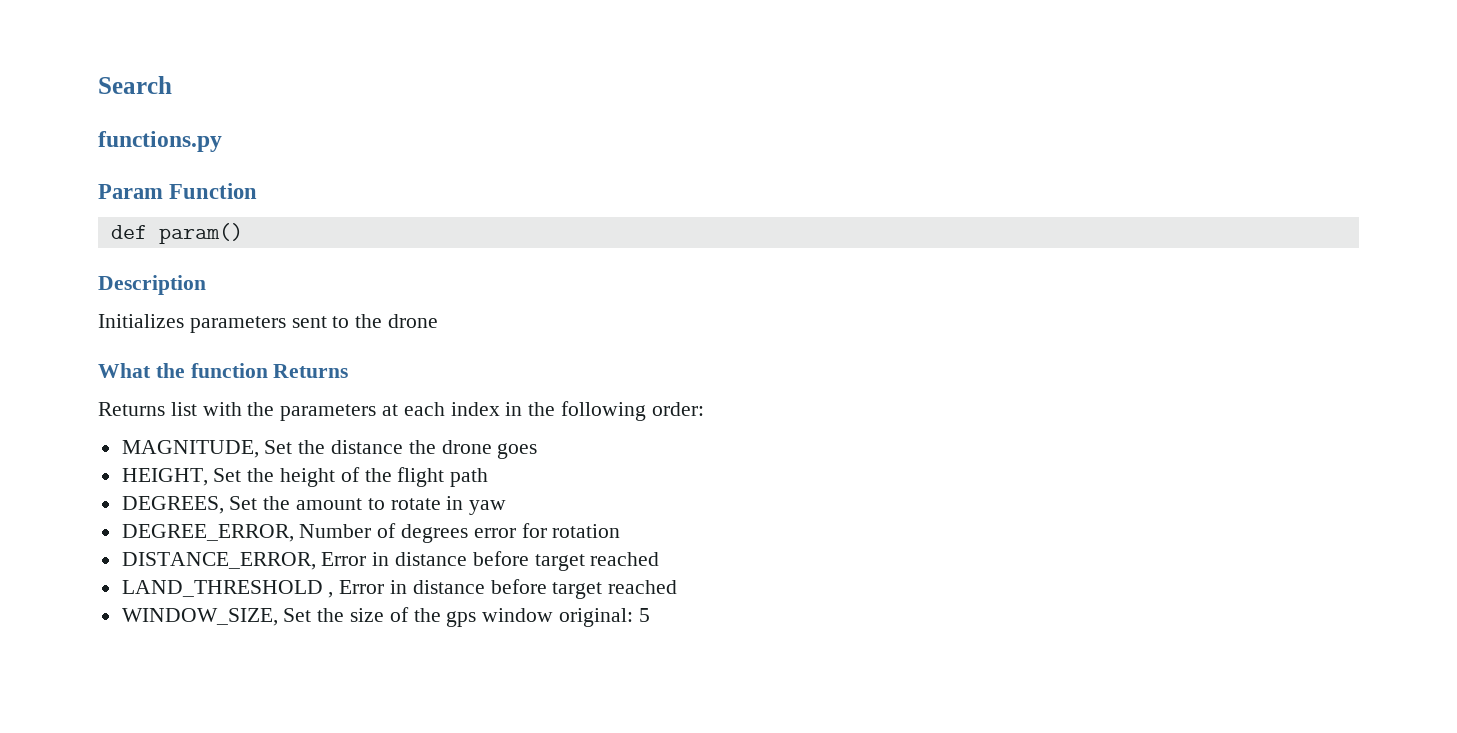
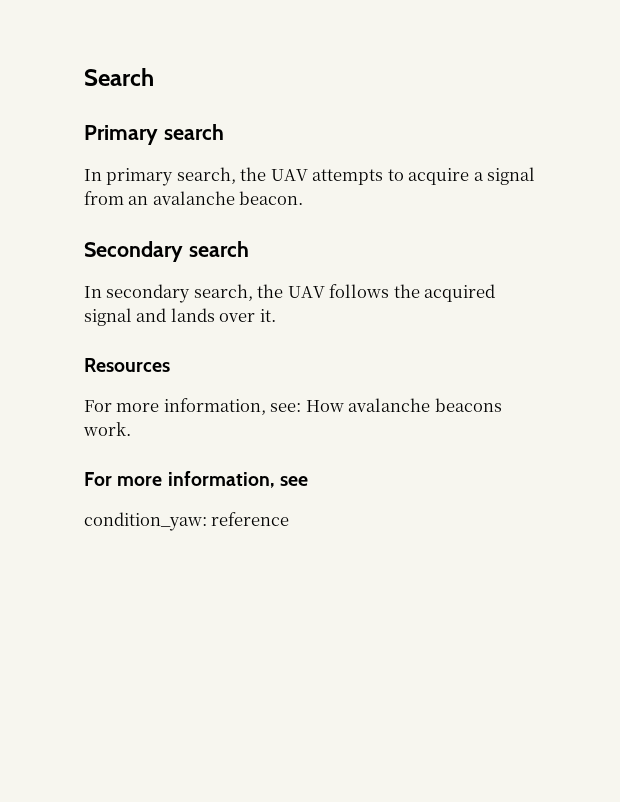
- functions.py
- Param Function
- def param()
- Description
- Initializes parameters sent to the drone
- What the function Returns
- Returns list with the parameters at each index in the following order:
- MAGNITUDE, Set the distance the drone goes
- HEIGHT, Set the height of the flight path
- DEGREES, Set the amount to rotate in yaw
- DEGREE_ERROR, Number of degrees error for rotation
- DISTANCE_ERROR, Error in distance before target reached
- LAND_THRESHOLD , Error in distance before target reached
- WINDOW_SIZE, Set the size of the gps window original: 5
+ Primary search
+ In primary search, the UAV attempts to acquire a signal from an avalanche beacon.
+ Secondary search
+ In secondary search, the UAV follows the acquired signal and lands over it.
+ Resources
+ For more information, see: How avalanche beacons work.
+ For more information, see
+ condition_yaw: reference

